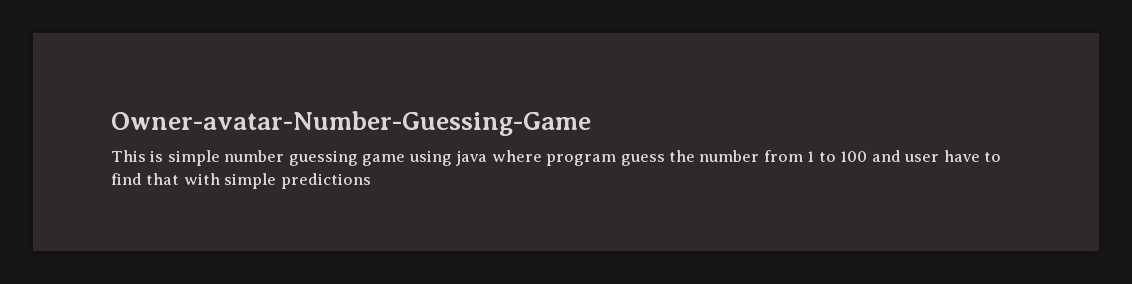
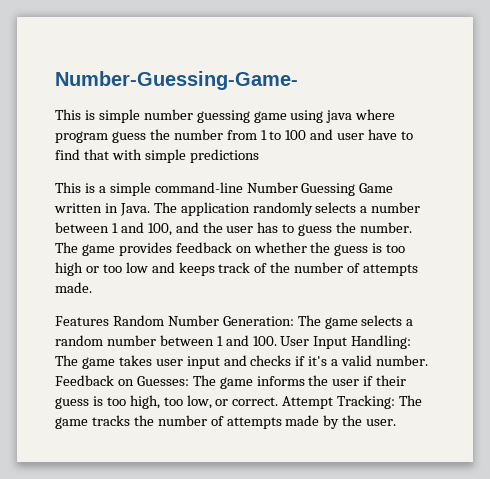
- Owner-avatar-Number-Guessing-Game
+ Number-Guessing-Game-
+ This is a simple command-line Number Guessing Game written in Java. The application randomly selects a number between 1 and 100, and the user has to guess the number. The game provides feedback on whether the guess is too high or too low and keeps track of the number of attempts made.
+ Features Random Number Generation: The game selects a random number between 1 and 100. User Input Handling: The game takes user input and checks if it's a valid number. Feedback on Guesses: The game informs the user if their guess is too high, too low, or correct. Attempt Tracking: The game tracks the number of attempts made by the user.

